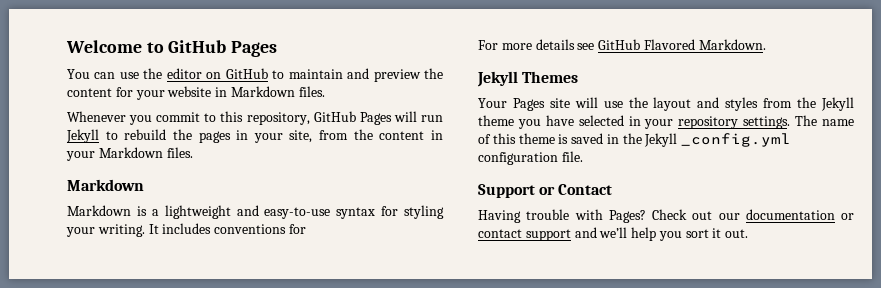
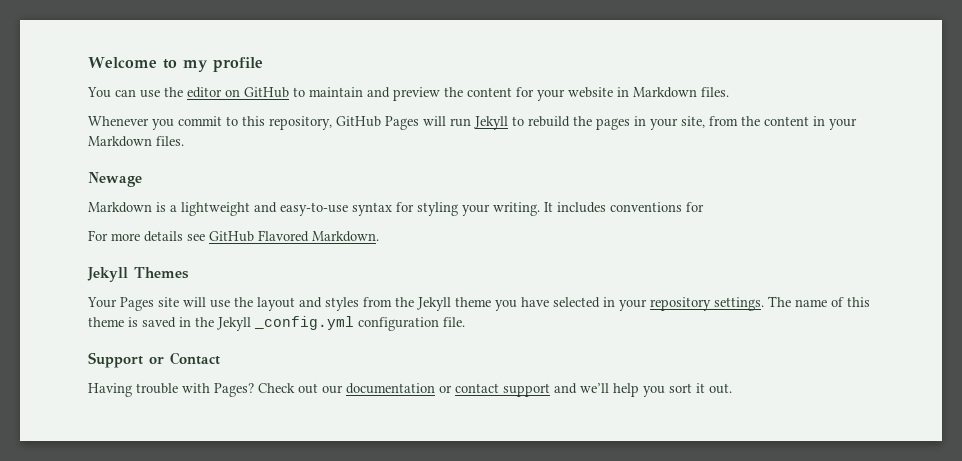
- Welcome to GitHub Pages
+ Welcome to my profile
  Whenever you commit to this repository, GitHub Pages will run Jekyll to rebuild the pages in your site, from the content in your Markdown files.
- Markdown
+ Newage

